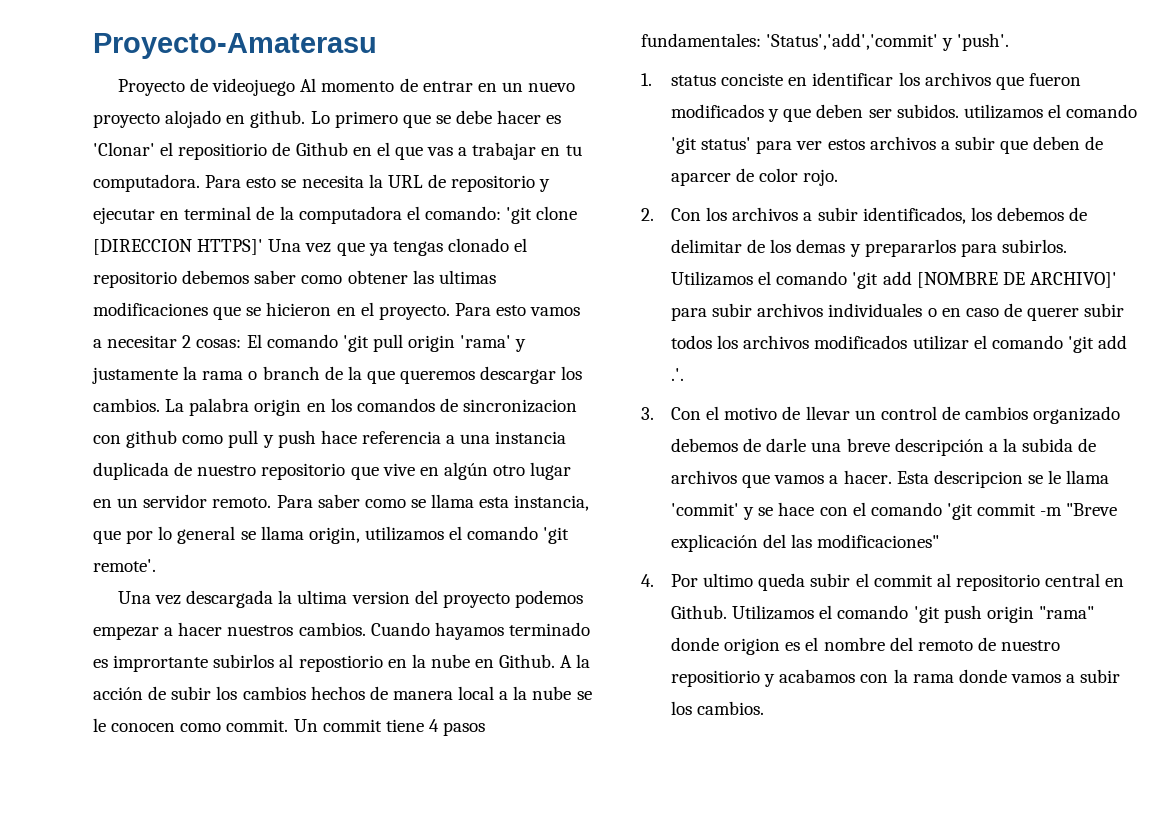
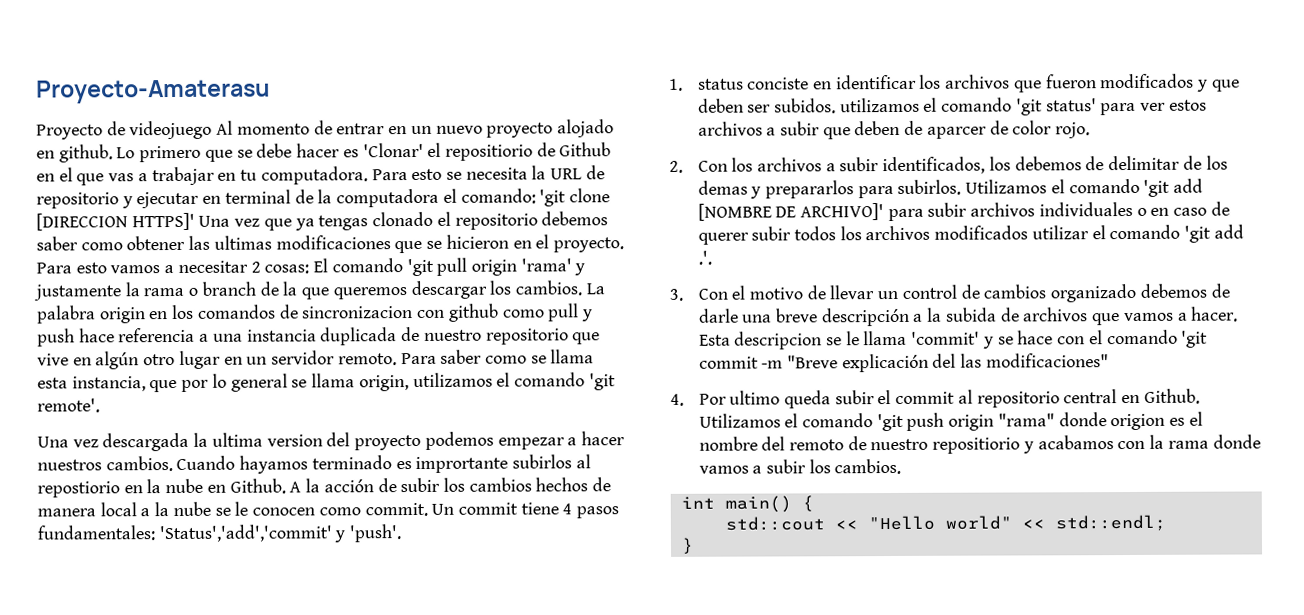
+ int main() {
+ std::cout << "Hello world" << std::endl;
+ }

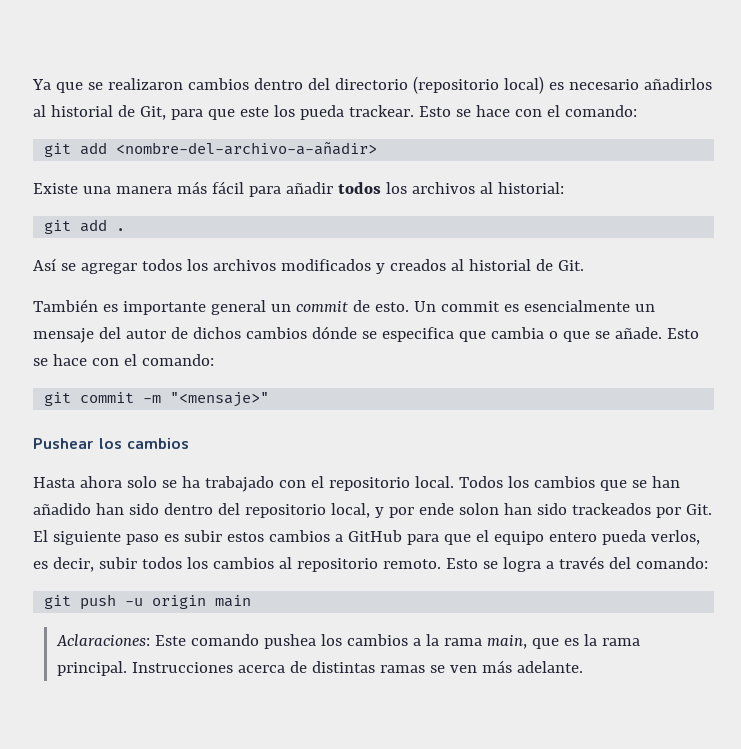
- Proyecto-Amaterasu
- Proyecto de videojuego Al momento de entrar en un nuevo proyecto alojado en github. Lo primero que se debe hacer es 'Clonar' el repositiorio de Github en el que vas a trabajar en tu computadora. Para esto se necesita la URL de repositorio y ejecutar en terminal de la computadora el comando: 'git clone [DIRECCION HTTPS]' Una vez que ya tengas clonado el repositorio debemos saber como obtener las ultimas modificaciones que se hicieron en el proyecto. Para esto vamos a necesitar 2 cosas: El comando 'git pull origin 'rama' y justamente la rama o branch de la que queremos descargar los cambios. La palabra origin en los comandos de sincronizacion con github como pull y push hace referencia a una instancia duplicada de nuestro repositorio que vive en algún otro lugar en un servidor remoto. Para saber como se llama esta instancia, que por lo general se llama origin, utilizamos el comando 'git remote'.
- Una vez descargada la ultima version del proyecto podemos empezar a hacer nuestros cambios. Cuando hayamos terminado es imprortante subirlos al repostiorio en la nube en Github. A la acción de subir los cambios hechos de manera local a la nube se le conocen como commit. Un commit tiene 4 pasos fundamentales: 'Status','add','commit' y 'push'.
- 1. status conciste en identificar los archivos que fueron modificados y que deben ser subidos. utilizamos el comando 'git status' para ver estos archivos a subir que deben de aparcer de color rojo.
- 2. Con los archivos a subir identificados, los debemos de delimitar de los demas y prepararlos para subirlos. Utilizamos el comando 'git add [NOMBRE DE ARCHIVO]' para subir archivos individuales o en caso de querer subir todos los archivos modificados utilizar el comando 'git add .'.
- 3. Con el motivo de llevar un control de cambios organizado debemos de darle una breve descripción a la subida de archivos que vamos a hacer. Esta descripcion se le llama 'commit' y se hace con el comando 'git commit -m "Breve explicación del las modificaciones"
- 4. Por ultimo queda subir el commit al repositorio central en Github. Utilizamos el comando 'git push origin "rama" donde origion es el nombre del remoto de nuestro repositiorio y acabamos con la rama donde vamos a subir los cambios.
- int main() {
- std::cout << "Hello world" << std::endl;
- }
+ Ya que se realizaron cambios dentro del directorio (repositorio local) es necesario añadirlos al historial de Git, para que este los pueda trackear. Esto se hace con el comando:
+ git add <nombre-del-archivo-a-añadir>
+ Existe una manera más fácil para añadir todos los archivos al historial:
+ git add .
+ Así se agregar todos los archivos modificados y creados al historial de Git.
+ También es importante general un commit de esto. Un commit es esencialmente un mensaje del autor de dichos cambios dónde se especifica que cambia o que se añade. Esto se hace con el comando:
+ git commit -m "<mensaje>"
+ Pushear los cambios
+ Hasta ahora solo se ha trabajado con el repositorio local. Todos los cambios que se han añadido han sido dentro del repositorio local, y por ende solon han sido trackeados por Git. El siguiente paso es subir estos cambios a GitHub para que el equipo entero pueda verlos, es decir, subir todos los cambios al repositorio remoto. Esto se logra a través del comando:
+ git push -u origin main
+ Aclaraciones: Este comando pushea los cambios a la rama main, que es la rama principal. Instrucciones acerca de distintas ramas se ven más adelante.

